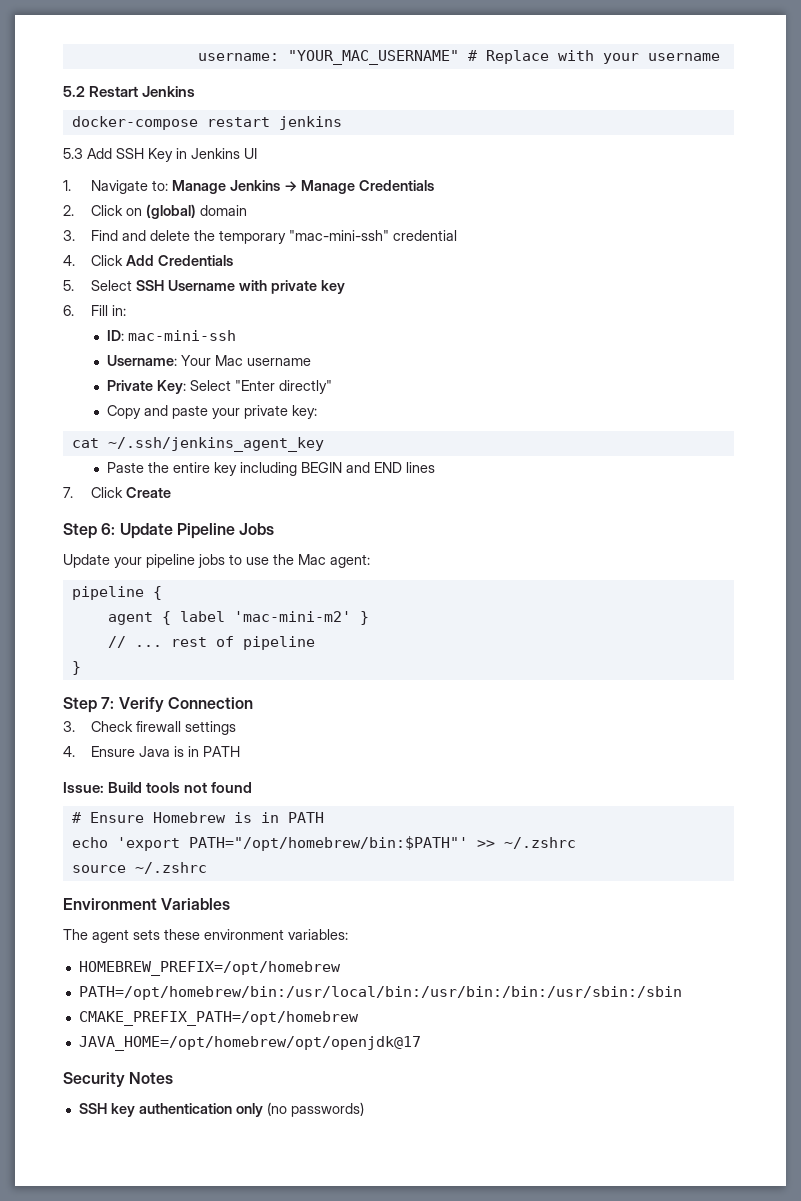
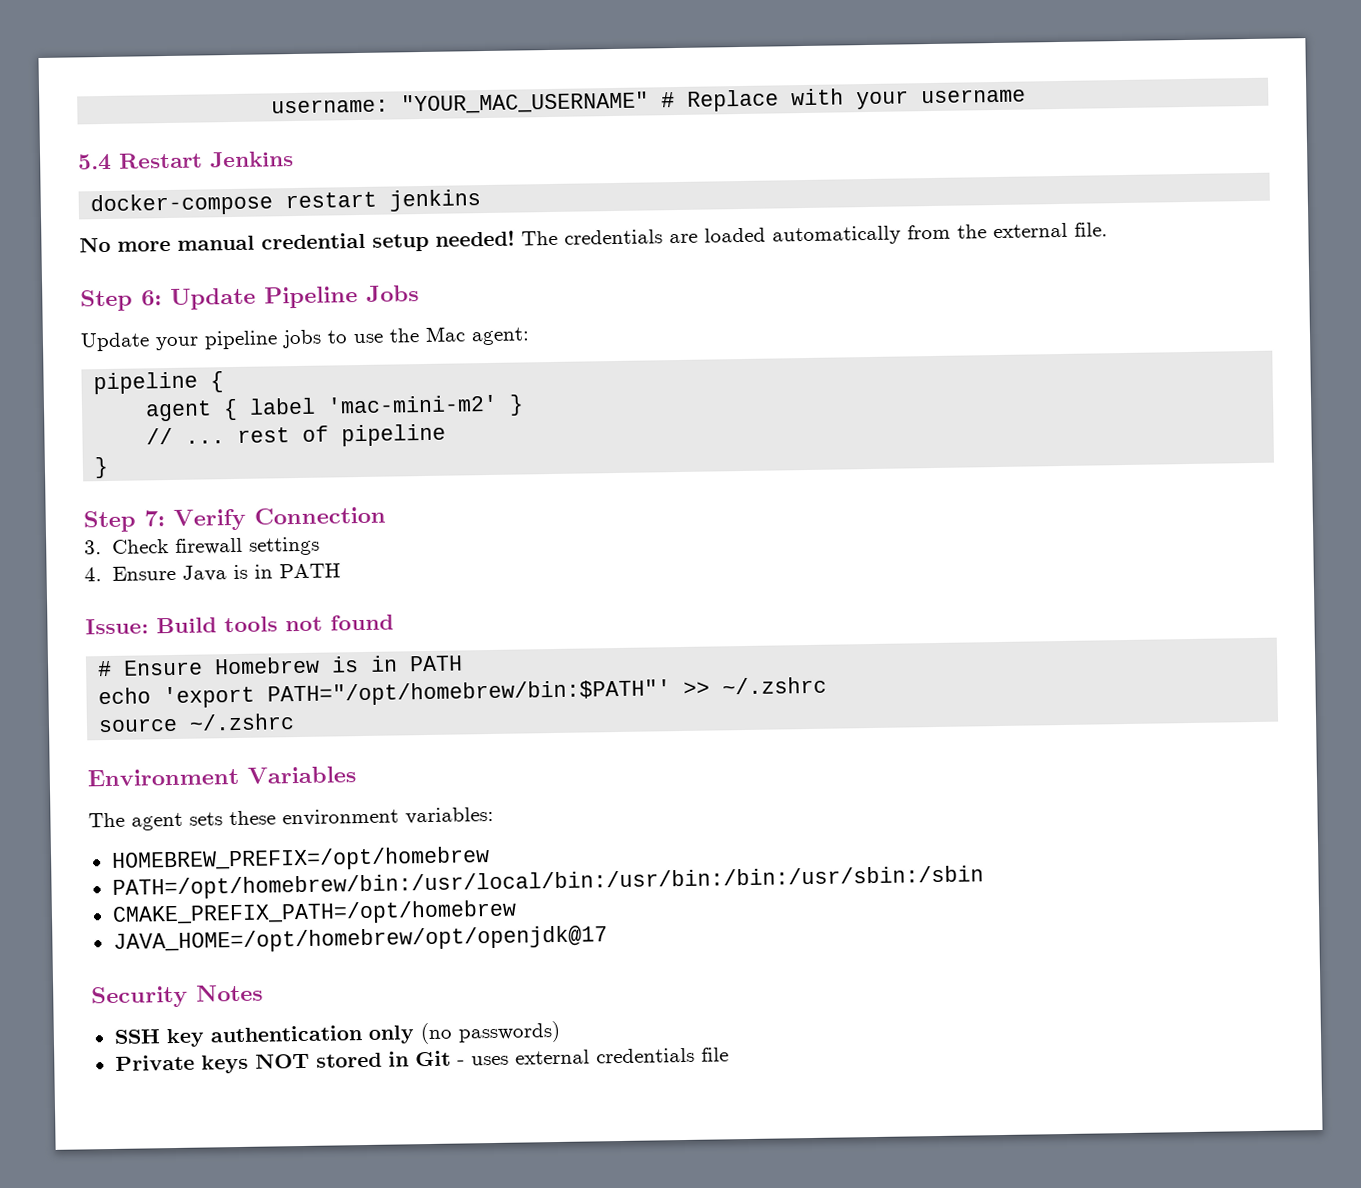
- 5.2 Restart Jenkins
+ 5.4 Restart Jenkins
- 5.3 Add SSH Key in Jenkins UI
- 1. Navigate to: Manage Jenkins → Manage Credentials
- 2. Click on (global) domain
- 3. Find and delete the temporary "mac-mini-ssh" credential
- 4. Click Add Credentials
- 5. Select SSH Username with private key
- 6. Fill in:
- ID: mac-mini-ssh
- Username: Your Mac username
- Private Key: Select "Enter directly"
- Copy and paste your private key:
- cat ~/.ssh/jenkins_agent_key
- Paste the entire key including BEGIN and END lines
- 7. Click Create
+ No more manual credential setup needed! The credentials are loaded automatically from the external file.
+ Private keys NOT stored in Git - uses external credentials file

